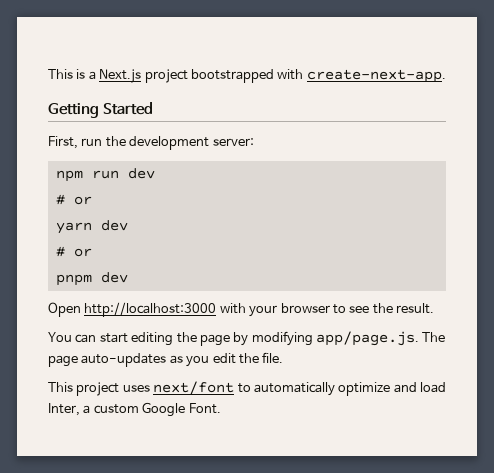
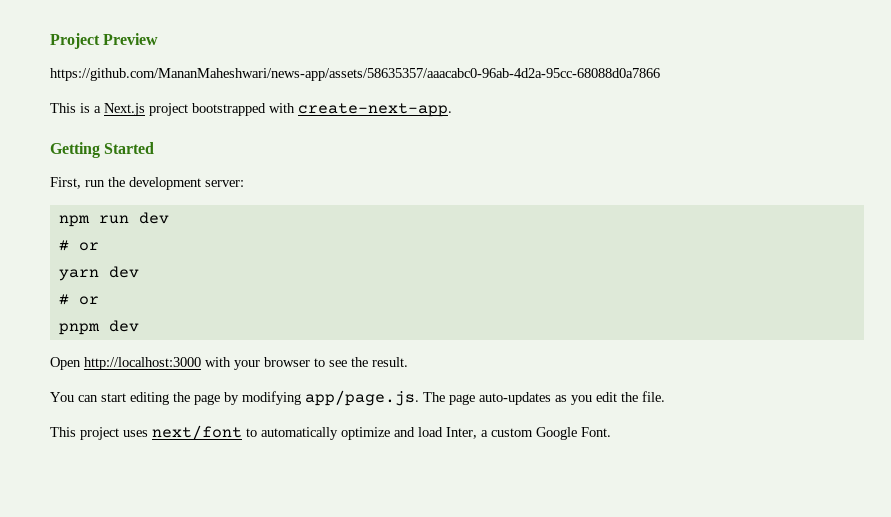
+ Project Preview
+ https://github.com/MananMaheshwari/news-app/assets/58635357/aaacabc0-96ab-4d2a-95cc-68088d0a7866

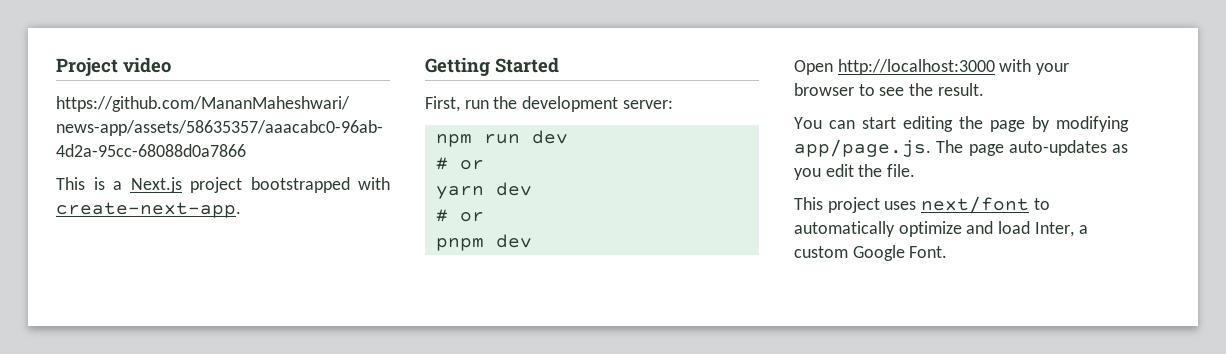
- Project Preview
+ Project video

